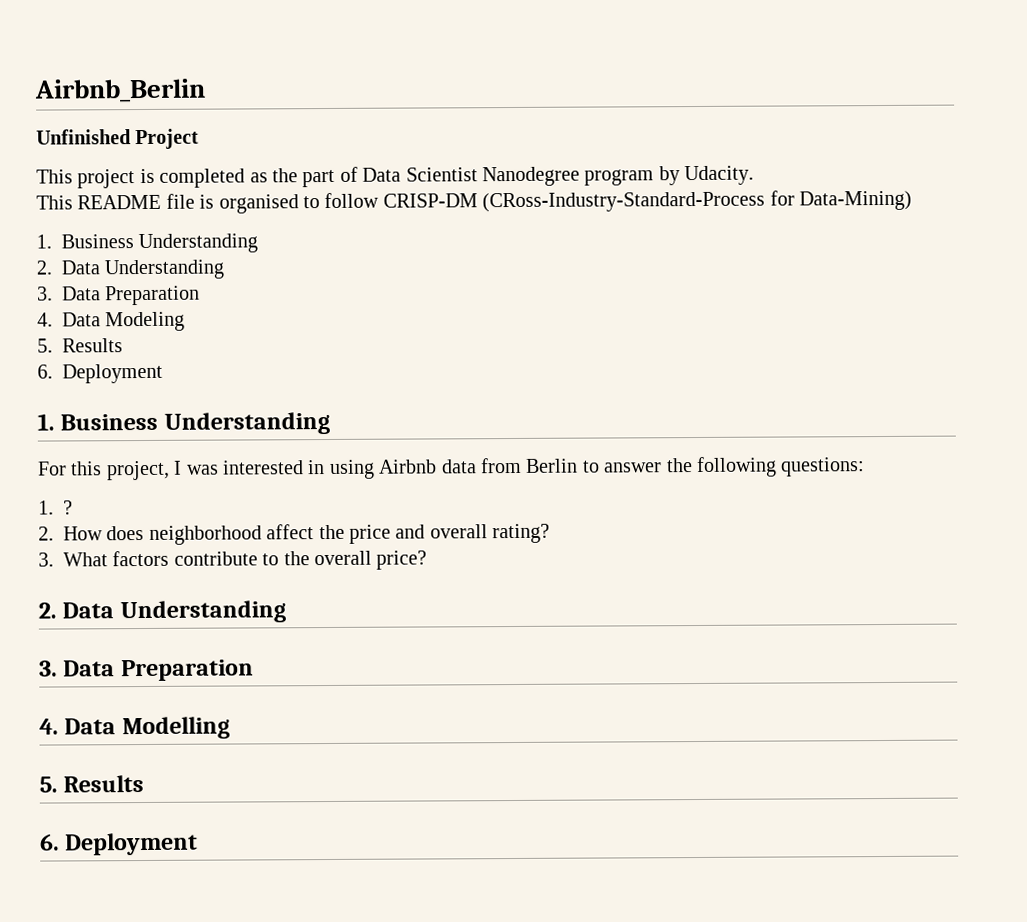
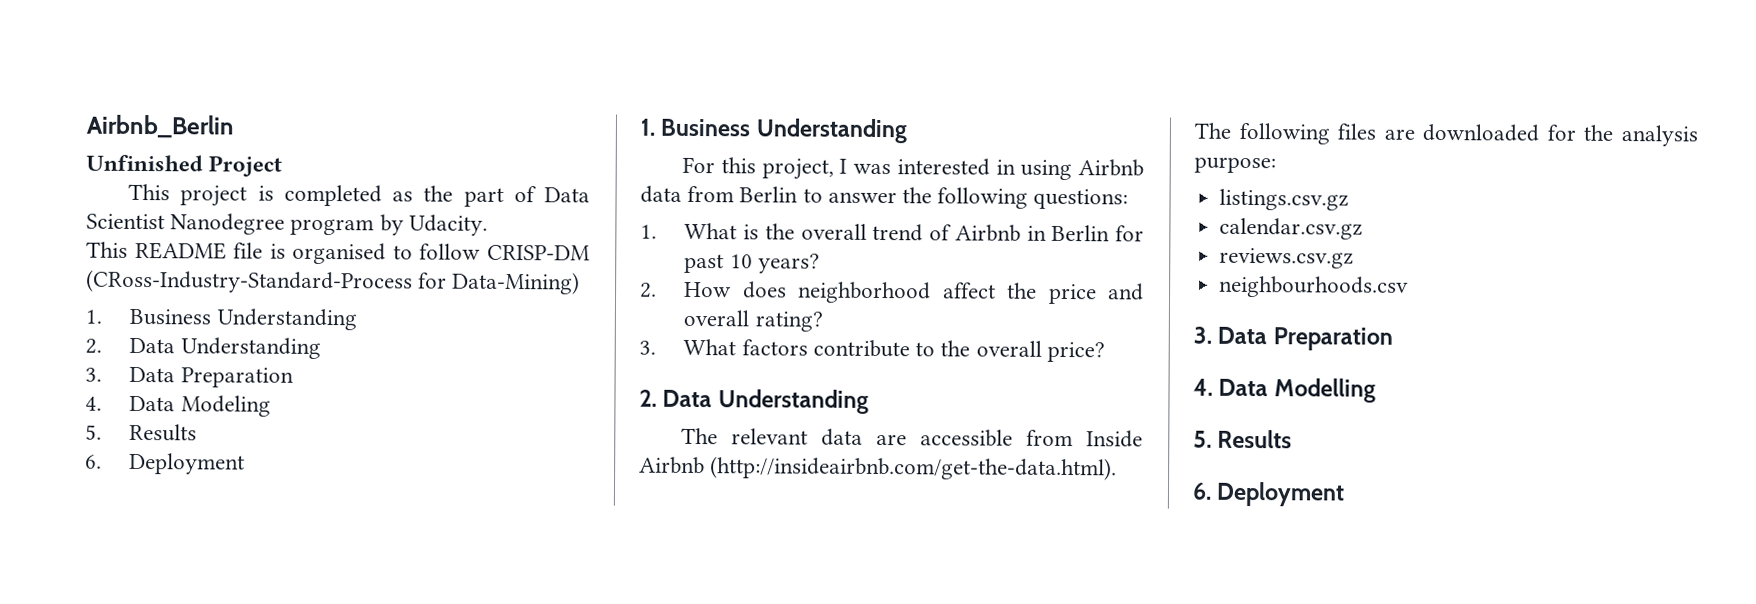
- 1. ?
+ 1. What is the overall trend of Airbnb in Berlin for past 10 years?
+ The relevant data are accessible from Inside Airbnb (http://insideairbnb.com/get-the-data.html). The following files are downloaded for the analysis purpose:
+ listings.csv.gz
+ calendar.csv.gz
+ reviews.csv.gz
+ neighbourhoods.csv

